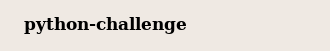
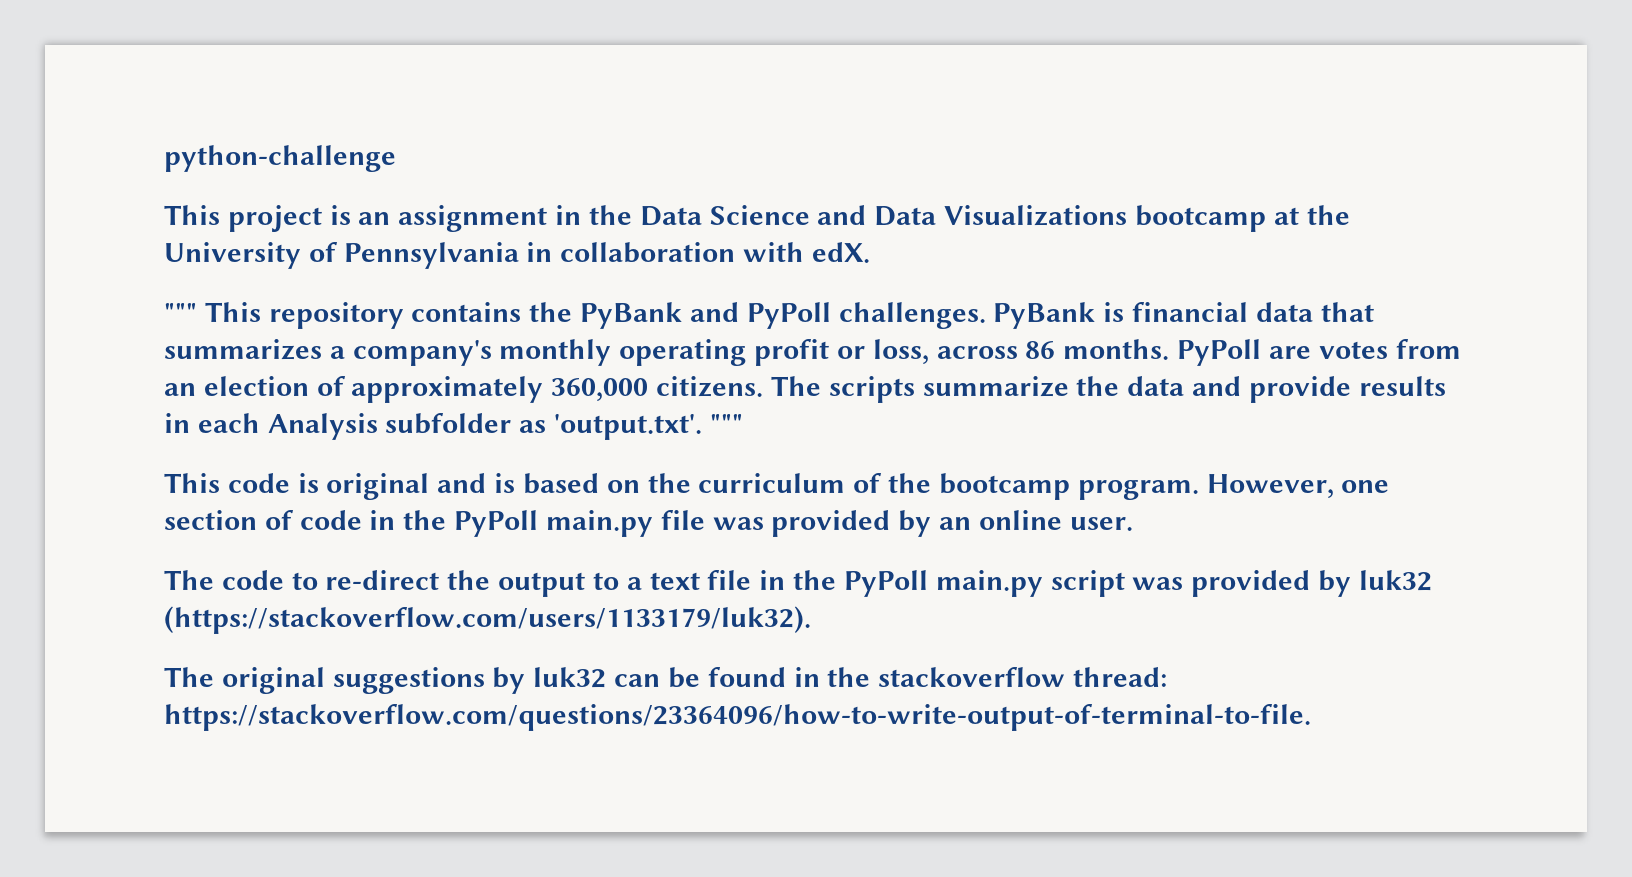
+ This project is an assignment in the Data Science and Data Visualizations bootcamp at the University of Pennsylvania in collaboration with edX.
+ """ This repository contains the PyBank and PyPoll challenges. PyBank is financial data that summarizes a company's monthly operating profit or loss, across 86 months. PyPoll are votes from an election of approximately 360,000 citizens. The scripts summarize the data and provide results in each Analysis subfolder as 'output.txt'. """
+ This code is original and is based on the curriculum of the bootcamp program. However, one section of code in the PyPoll main.py file was provided by an online user.
+ The code to re-direct the output to a text file in the PyPoll main.py script was provided by luk32 (https://stackoverflow.com/users/1133179/luk32).
+ The original suggestions by luk32 can be found in the stackoverflow thread: https://stackoverflow.com/questions/23364096/how-to-write-output-of-terminal-to-file.

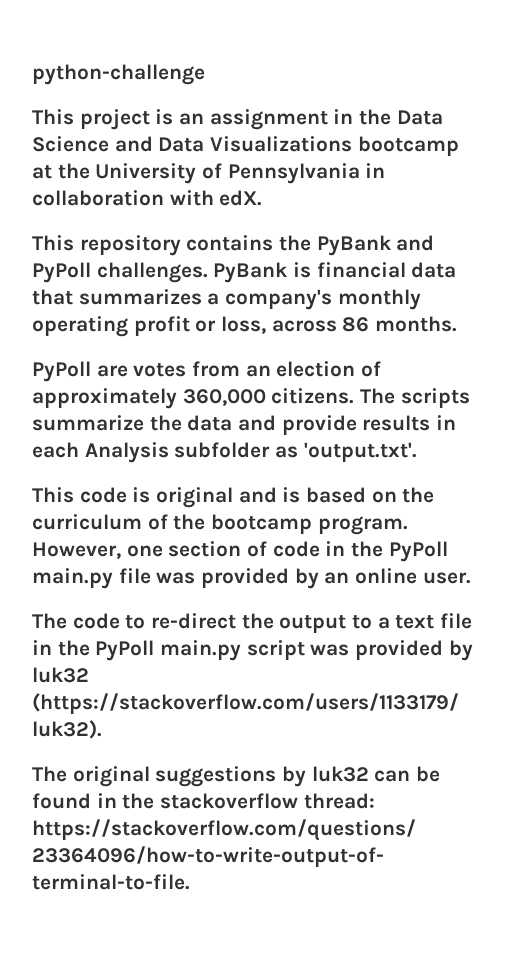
- """ This repository contains the PyBank and PyPoll challenges.
+ This repository contains the PyBank and PyPoll challenges.
- PyBank is financial data that summarizes a company's monthly operating profit or loss, across 86 months. PyPoll are votes from an election of approximately 360,000 citizens.
+ PyBank is financial data that summarizes a company's monthly operating profit or loss, across 86 months.
+ PyPoll are votes from an election of approximately 360,000 citizens.
- The scripts summarize the data and provide results in each Analysis subfolder as 'output.txt'. """
+ The scripts summarize the data and provide results in each Analysis subfolder as 'output.txt'.

